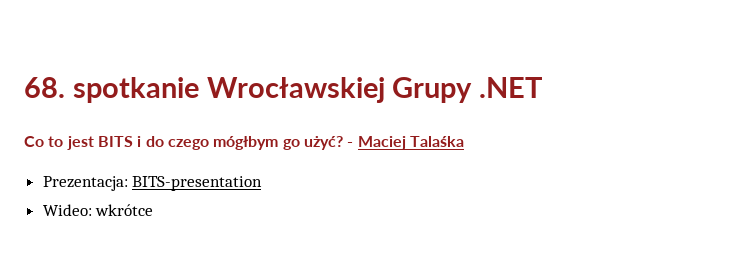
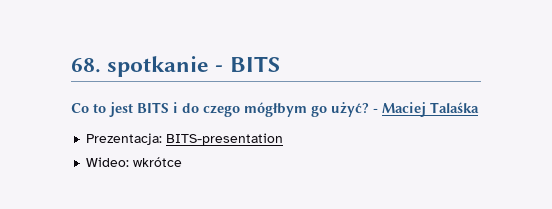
- 68. spotkanie Wrocławskiej Grupy .NET
+ 68. spotkanie - BITS

